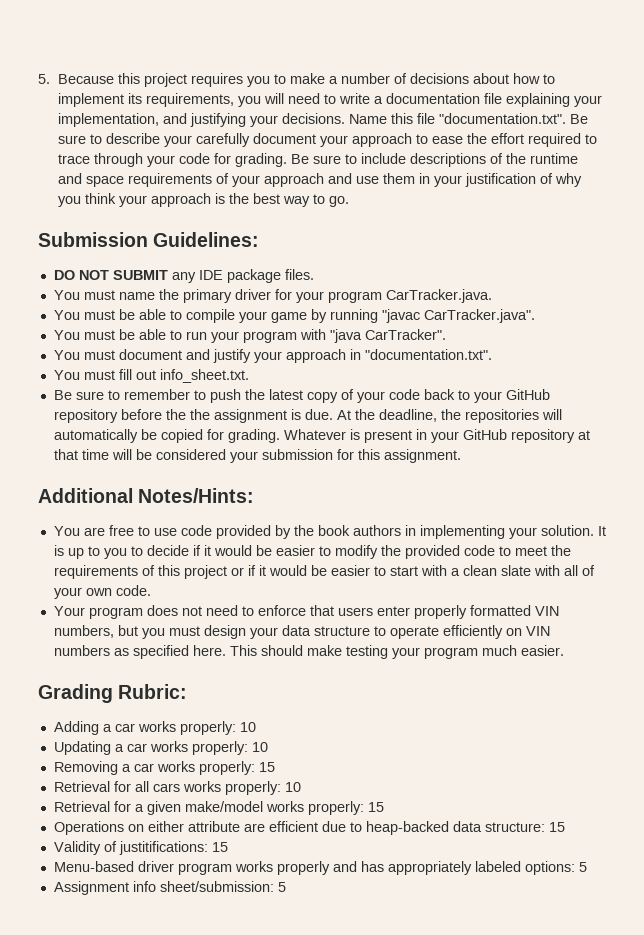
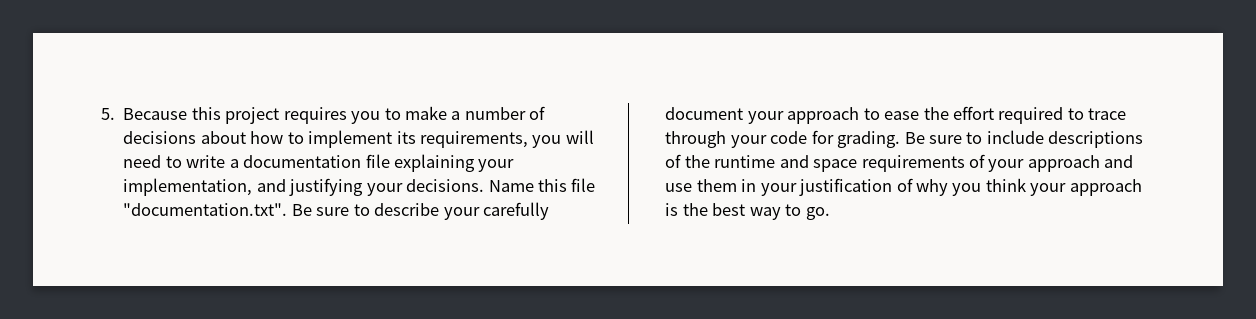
- Submission Guidelines:
- DO NOT SUBMIT any IDE package files.
- You must name the primary driver for your program CarTracker.java.
- You must be able to compile your game by running "javac CarTracker.java".
- You must be able to run your program with "java CarTracker".
- You must document and justify your approach in "documentation.txt".
- You must fill out info_sheet.txt.
- Be sure to remember to push the latest copy of your code back to your GitHub repository before the the assignment is due. At the deadline, the repositories will automatically be copied for grading. Whatever is present in your GitHub repository at that time will be considered your submission for this assignment.
- Additional Notes/Hints:
- You are free to use code provided by the book authors in implementing your solution. It is up to you to decide if it would be easier to modify the provided code to meet the requirements of this project or if it would be easier to start with a clean slate with all of your own code.
- Your program does not need to enforce that users enter properly formatted VIN numbers, but you must design your data structure to operate efficiently on VIN numbers as specified here. This should make testing your program much easier.
- Grading Rubric:
- Adding a car works properly: 10
- Updating a car works properly: 10
- Removing a car works properly: 15
- Retrieval for all cars works properly: 10
- Retrieval for a given make/model works properly: 15
- Operations on either attribute are efficient due to heap-backed data structure: 15
- Validity of justitifications: 15
- Menu-based driver program works properly and has appropriately labeled options: 5
- Assignment info sheet/submission: 5

